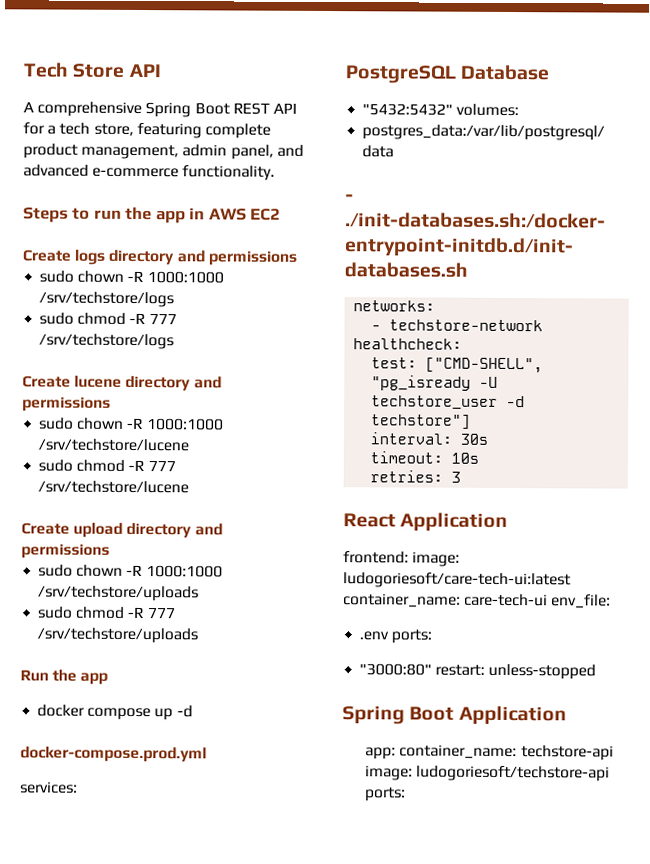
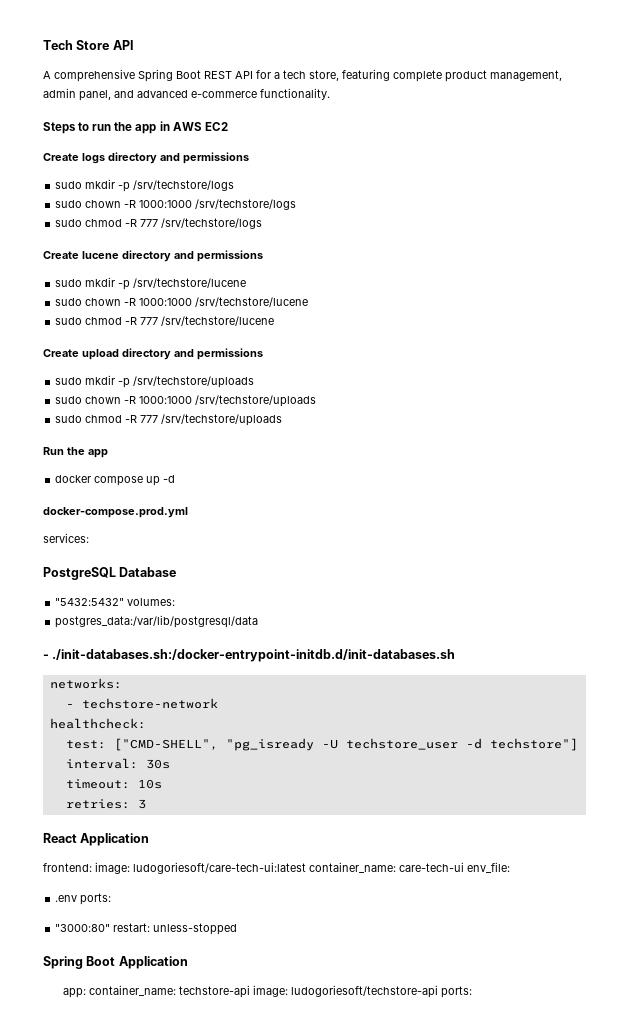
+ sudo mkdir -p /srv/techstore/logs
+ sudo mkdir -p /srv/techstore/lucene
+ sudo mkdir -p /srv/techstore/uploads

